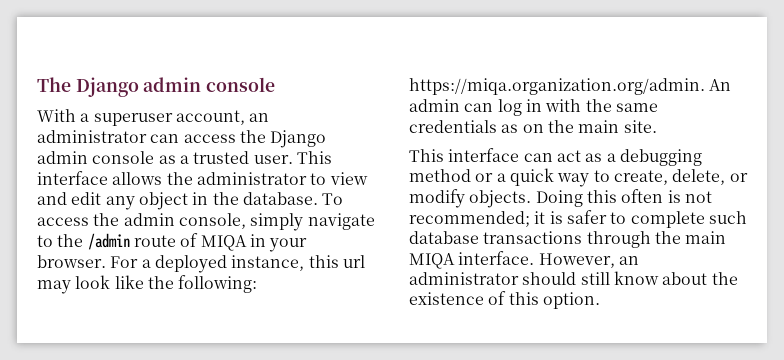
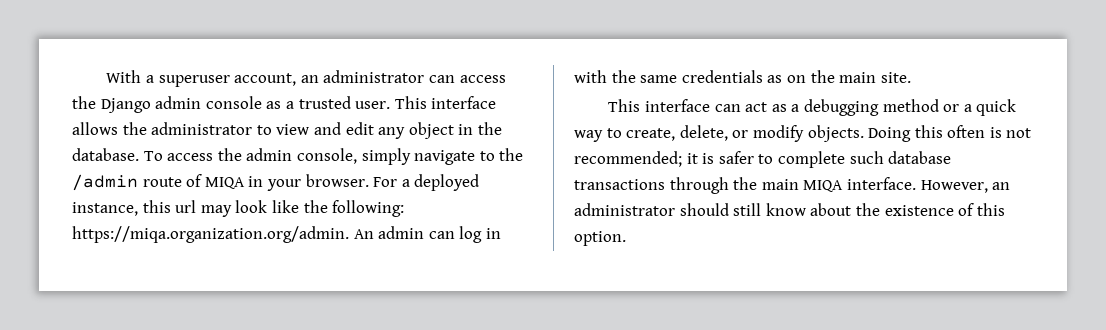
- The Django admin console

